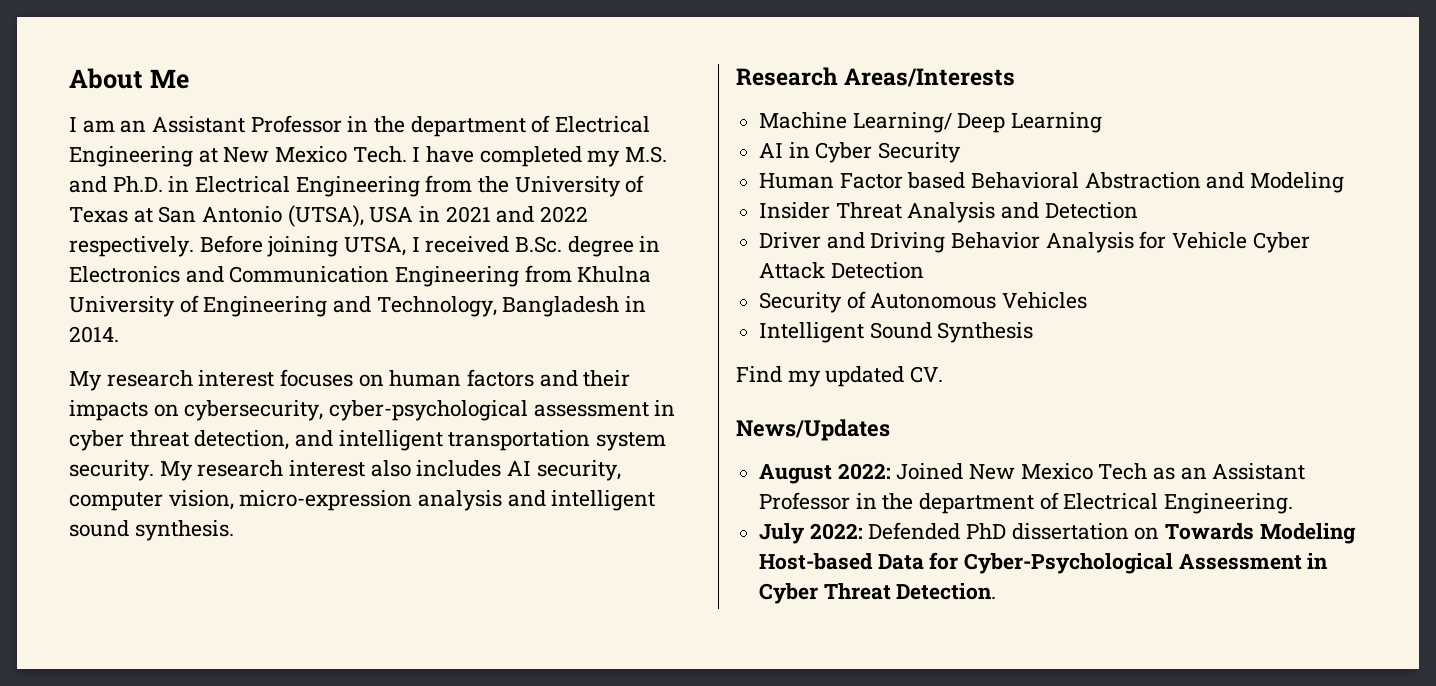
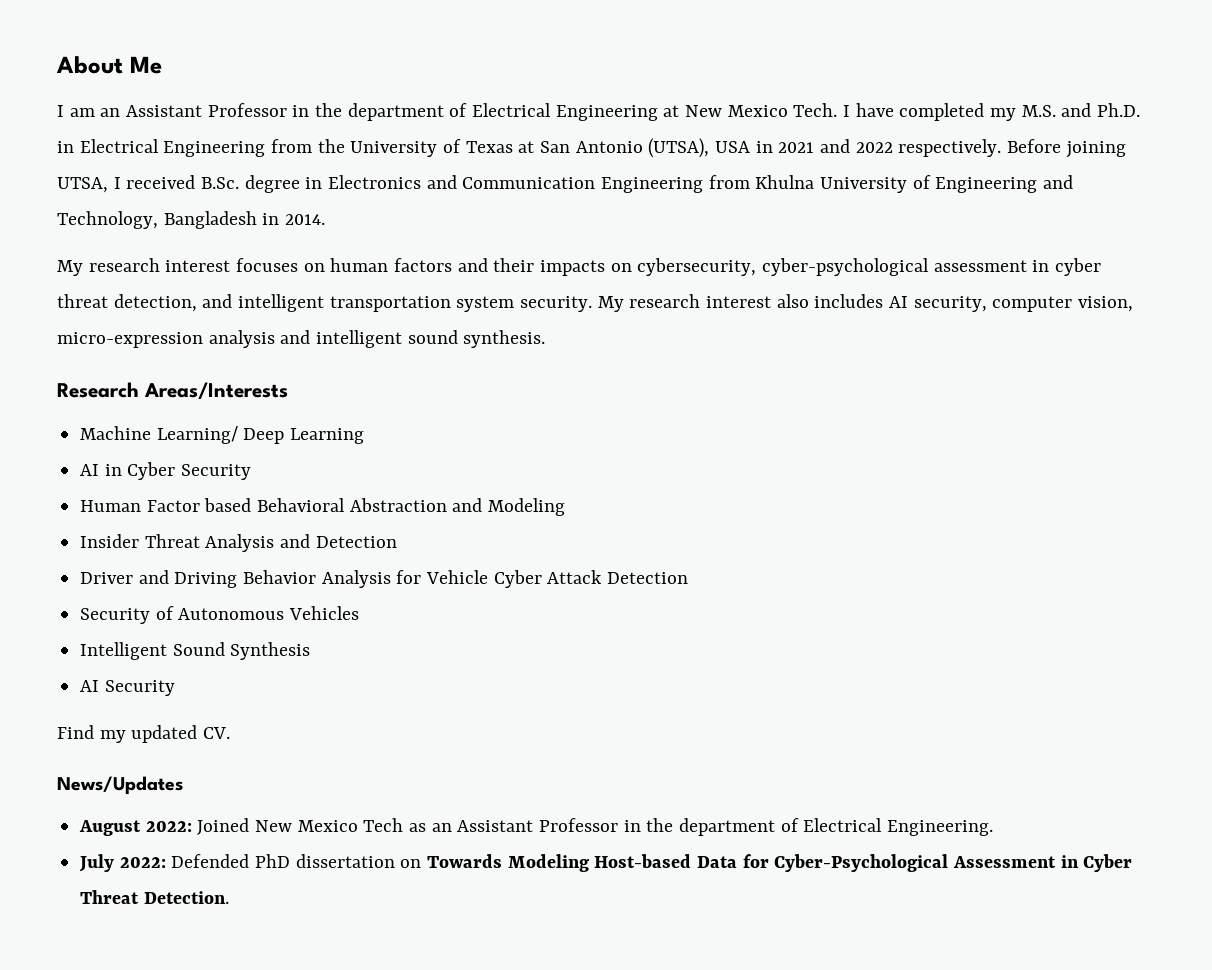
+ AI Security

